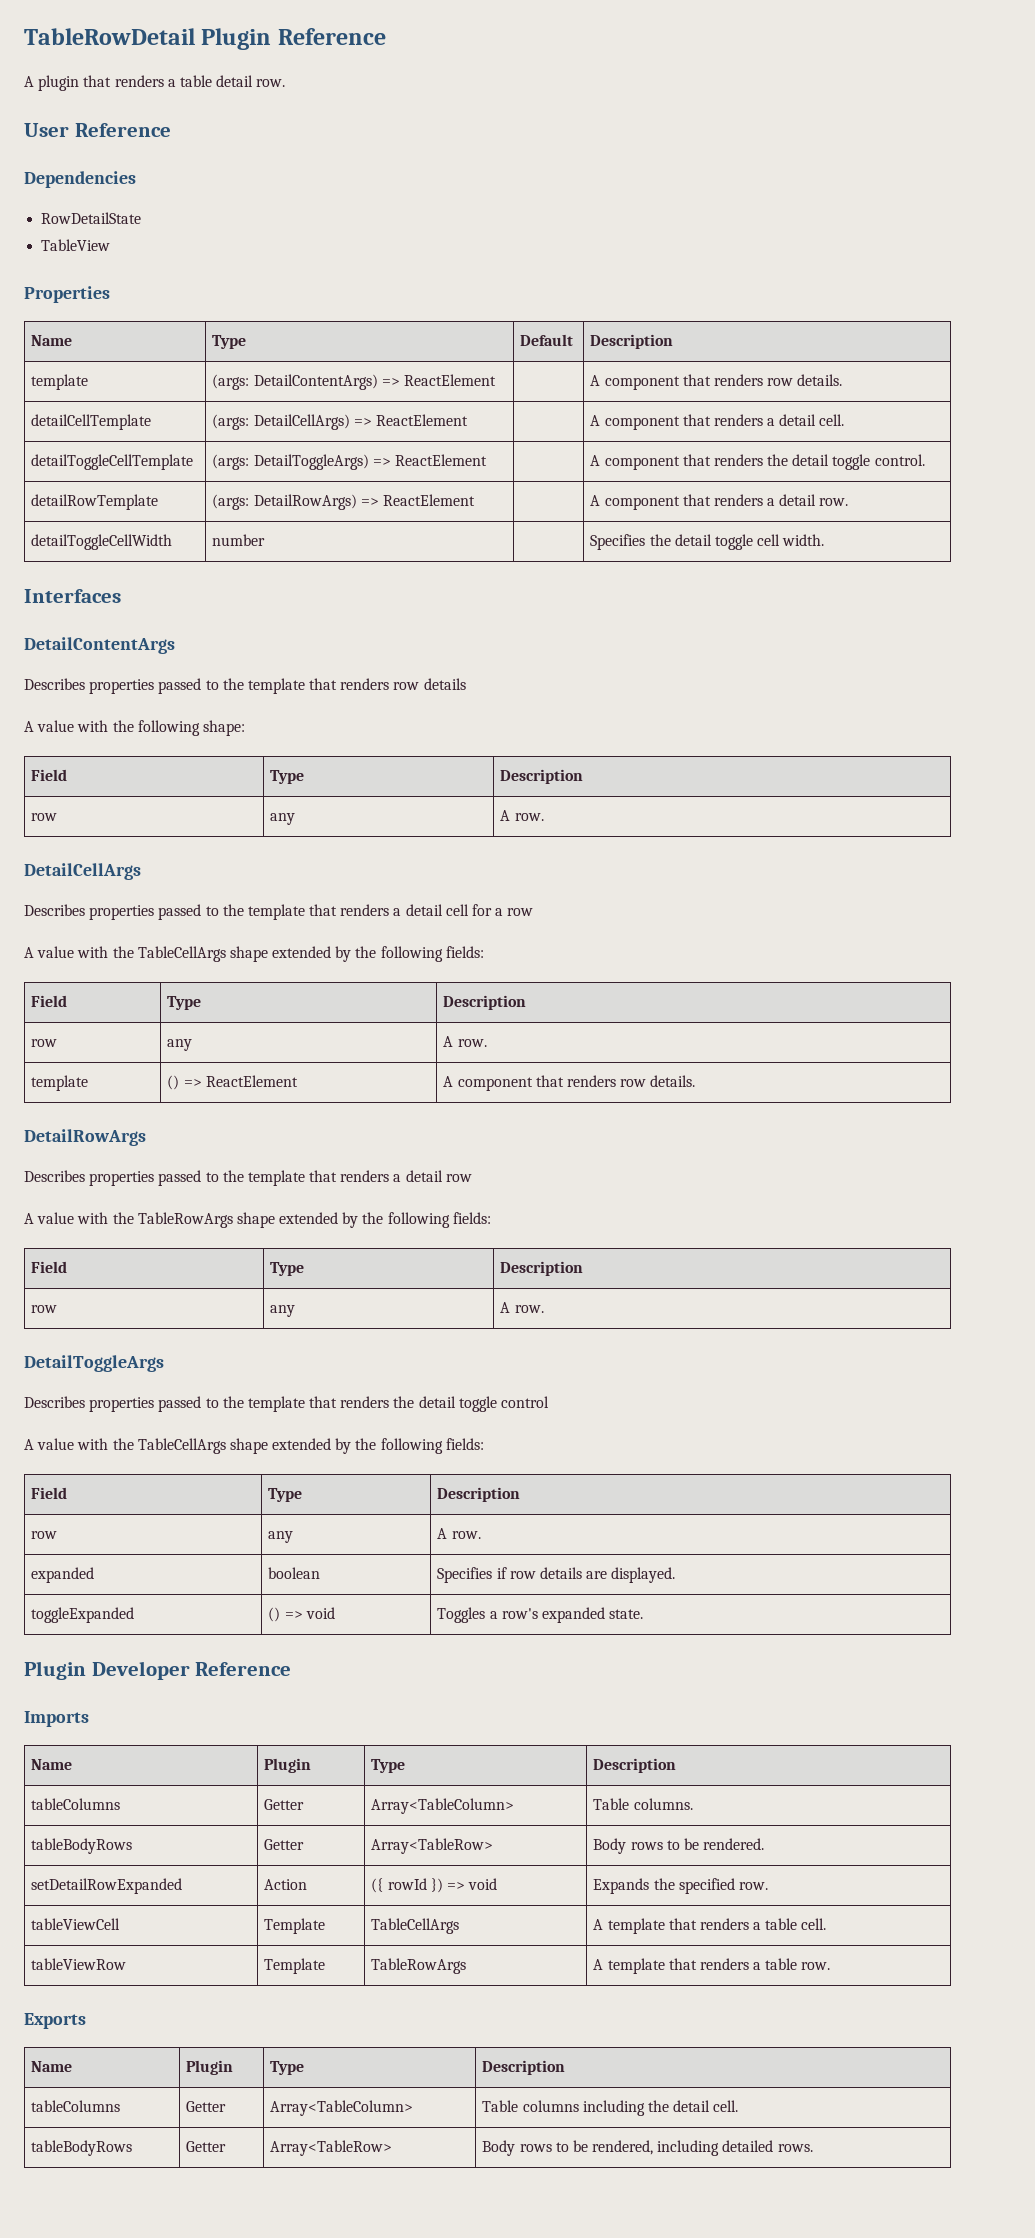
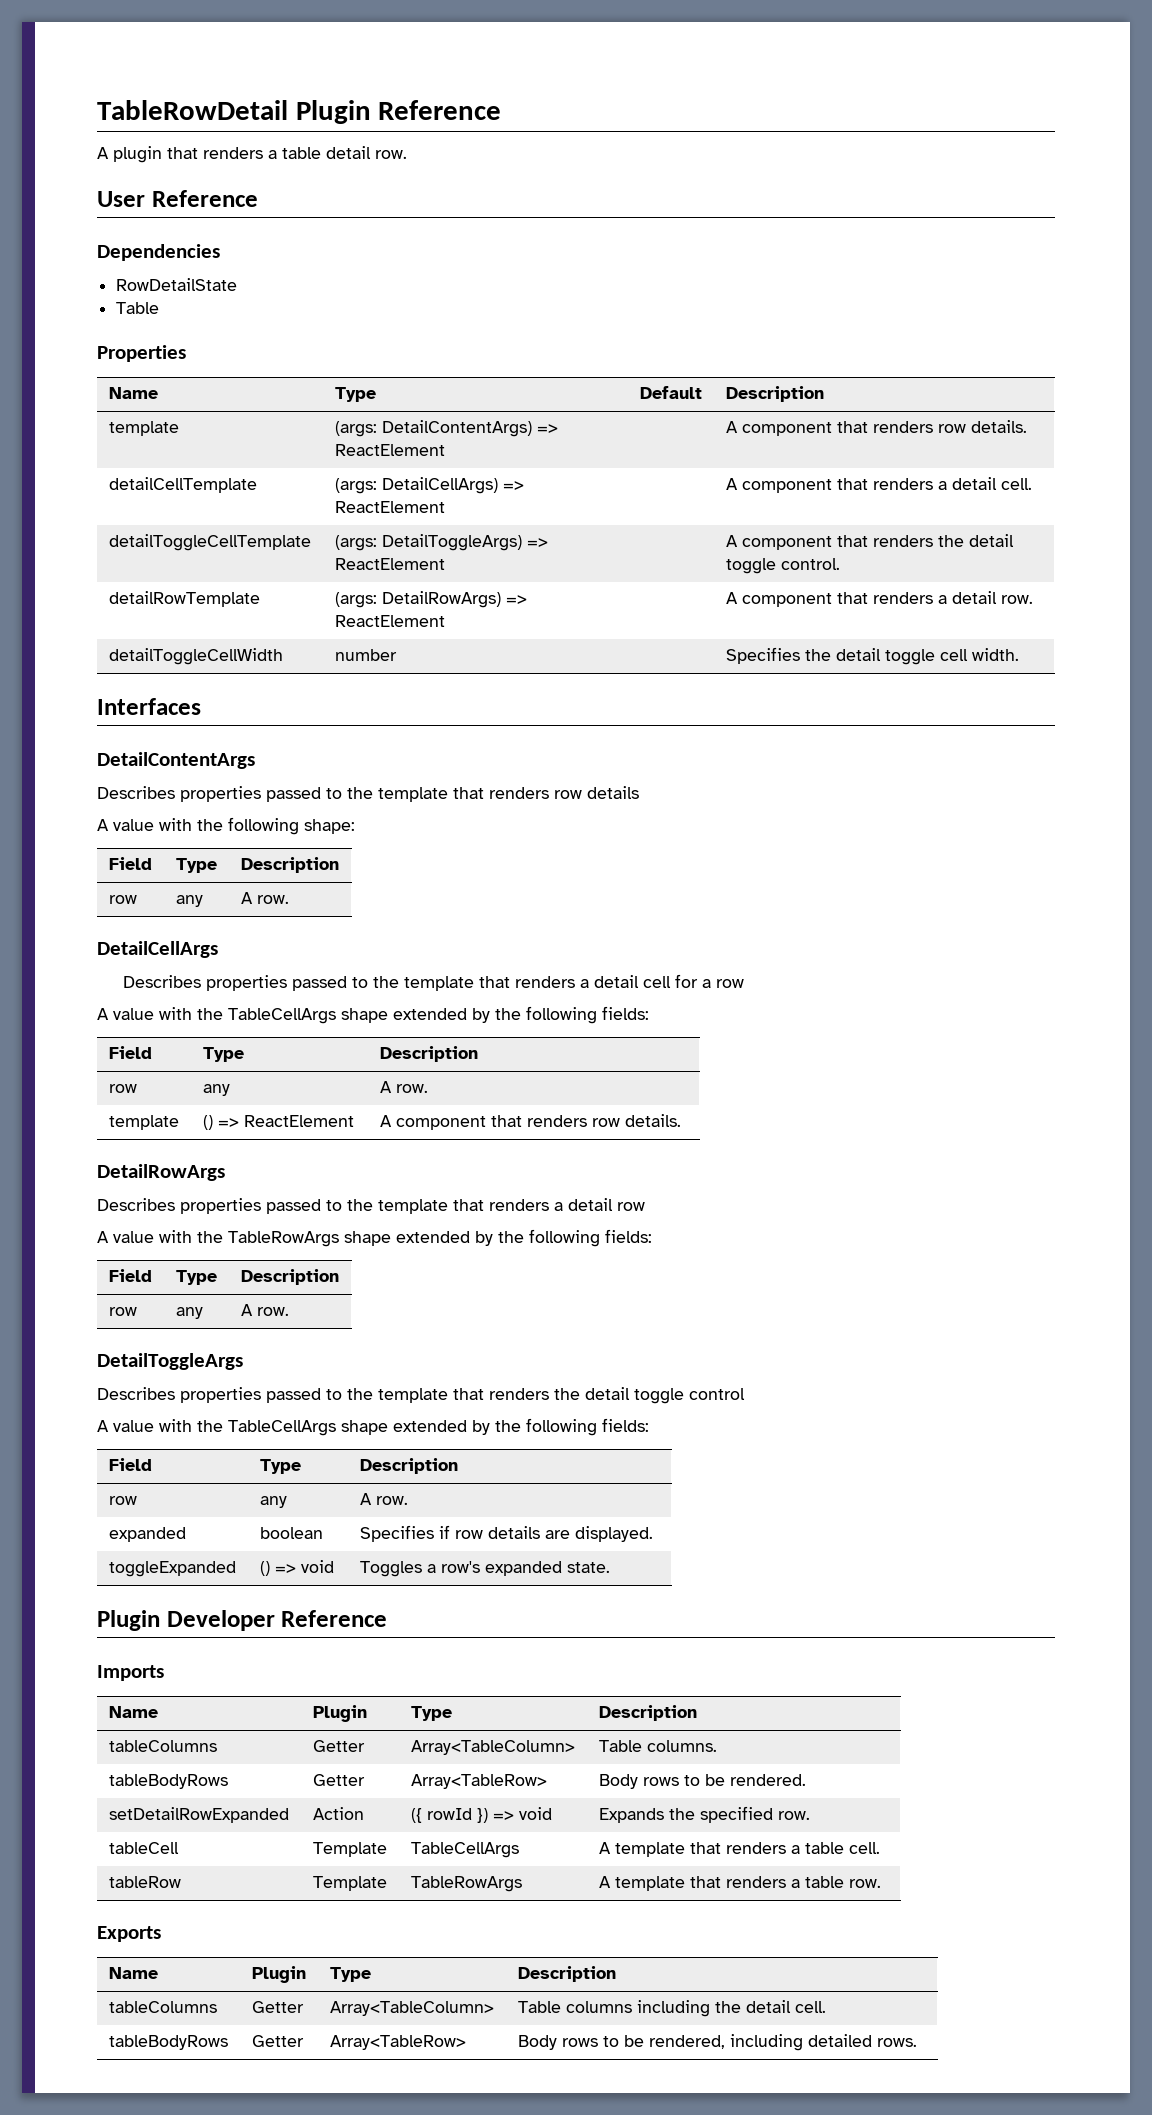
  RowDetailState
- TableView
+ Table
- tableViewCell | Template | TableCellArgs | A template that renders a table cell.
+ tableCell | Template | TableCellArgs | A template that renders a table cell.
- tableViewRow | Template | TableRowArgs | A template that renders a table row.
+ tableRow | Template | TableRowArgs | A template that renders a table row.

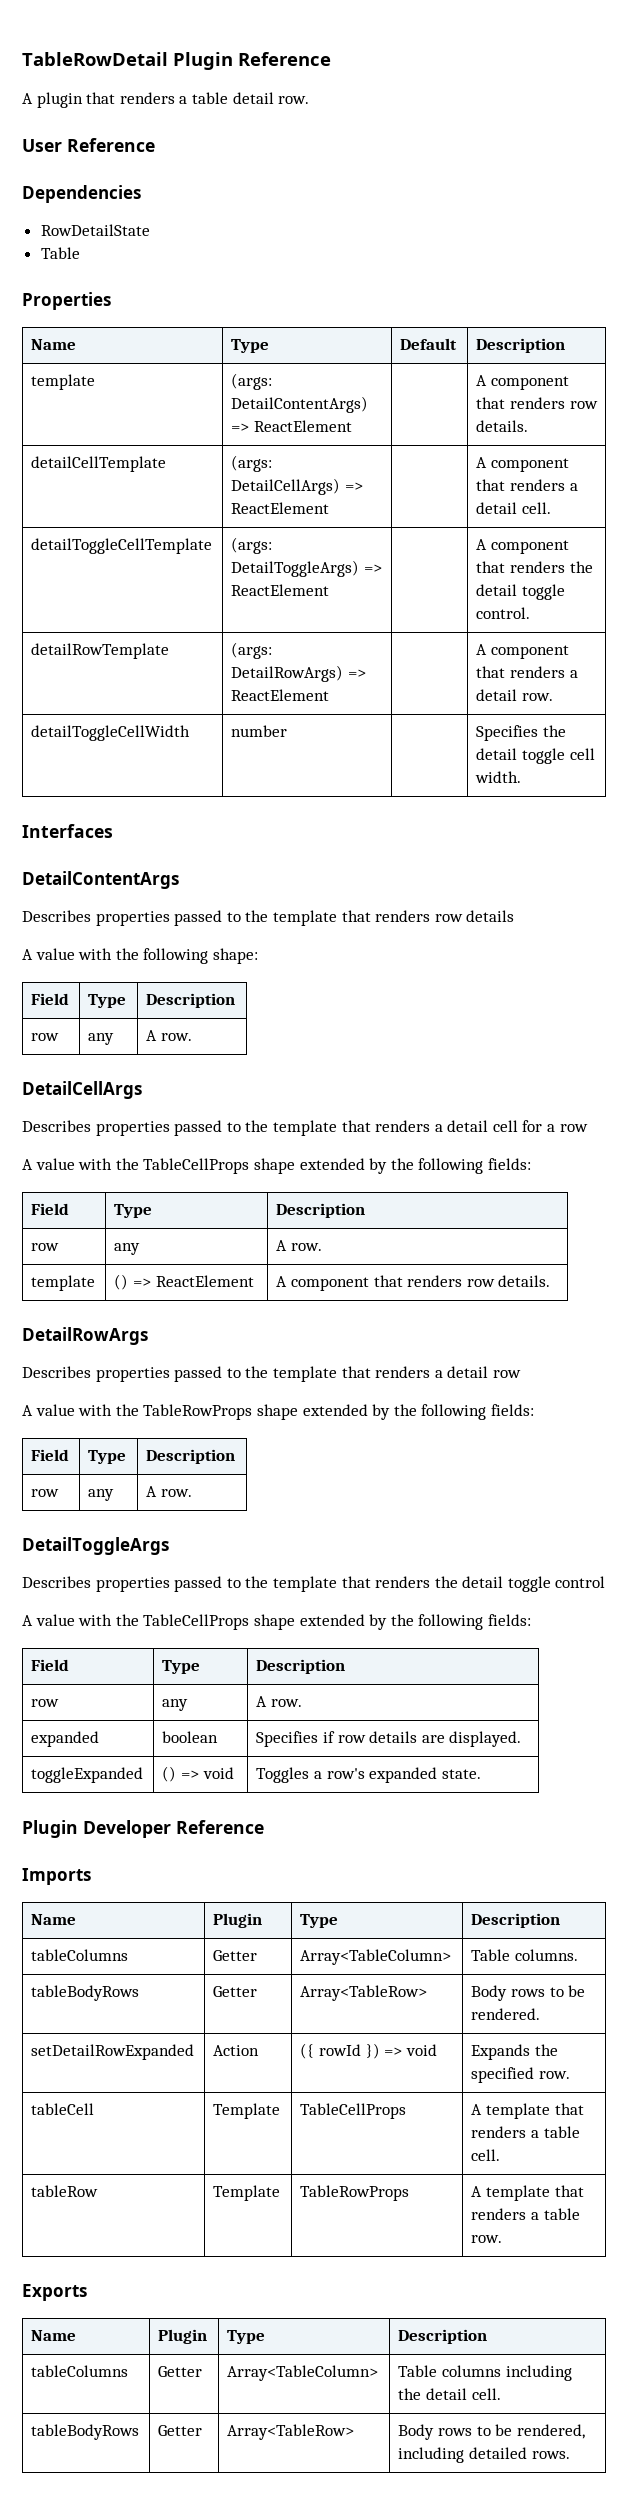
  Describes properties passed to the template that renders a detail cell for a row
- A value with the TableCellArgs shape extended by the following fields:
+ A value with the TableCellProps shape extended by the following fields:
- A value with the TableRowArgs shape extended by the following fields:
+ A value with the TableRowProps shape extended by the following fields:
  Describes properties passed to the template that renders the detail toggle control
- A value with the TableCellArgs shape extended by the following fields:
+ A value with the TableCellProps shape extended by the following fields:
- tableCell | Template | TableCellArgs | A template that renders a table cell.
+ tableCell | Template | TableCellProps | A template that renders a table cell.
- tableRow | Template | TableRowArgs | A template that renders a table row.
+ tableRow | Template | TableRowProps | A template that renders a table row.

